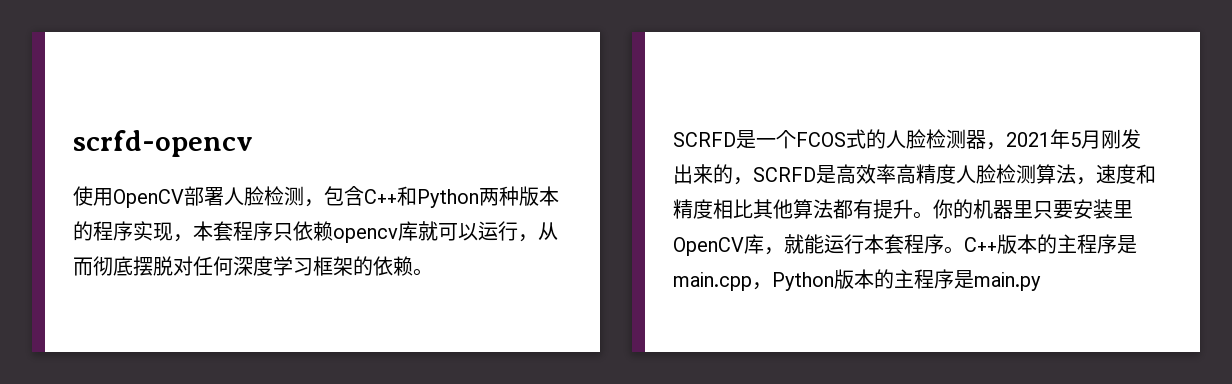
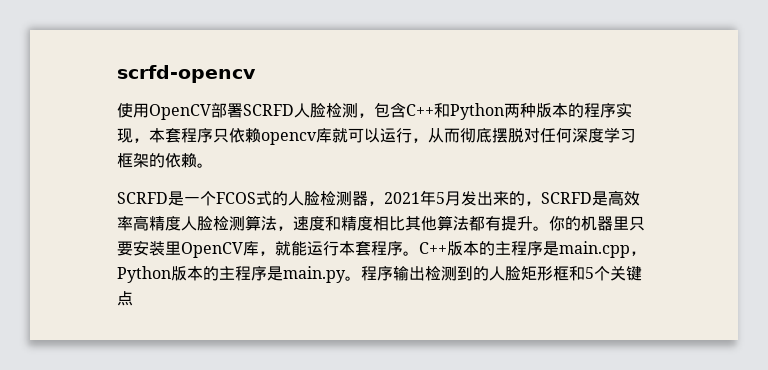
- 使用OpenCV部署人脸检测，包含C++和Python两种版本的程序实现，本套程序只依赖opencv库就可以运行，从而彻底摆脱对任何深度学习框架的依赖。
+ 使用OpenCV部署SCRFD人脸检测，包含C++和Python两种版本的程序实现，本套程序只依赖opencv库就可以运行，从而彻底摆脱对任何深度学习框架的依赖。
- SCRFD是一个FCOS式的人脸检测器，2021年5月刚发出来的，SCRFD是高效率高精度人脸检测算法，速度和精度相比其他算法都有提升。
+ SCRFD是一个FCOS式的人脸检测器，2021年5月发出来的，SCRFD是高效率高精度人脸检测算法，速度和精度相比其他算法都有提升。
- C++版本的主程序是main.cpp，Python版本的主程序是main.py
+ C++版本的主程序是main.cpp，Python版本的主程序是main.py。程序输出检测到的人脸矩形框和5个关键点

